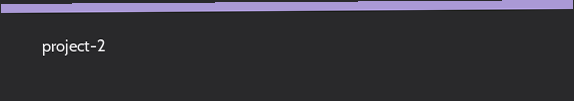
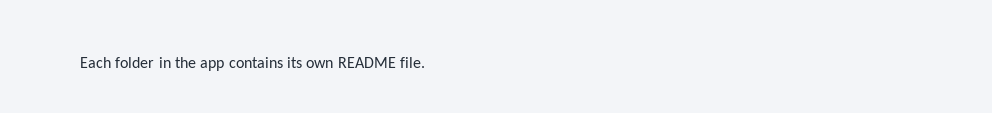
- project-2
+ Each folder in the app contains its own README file.

